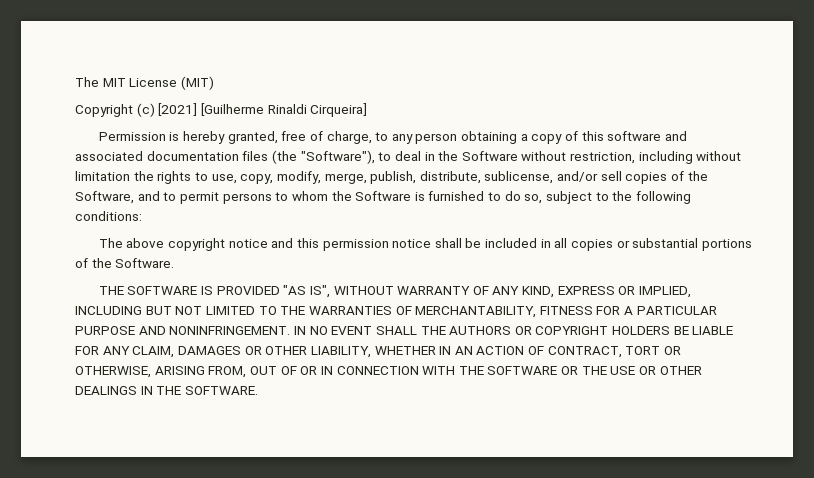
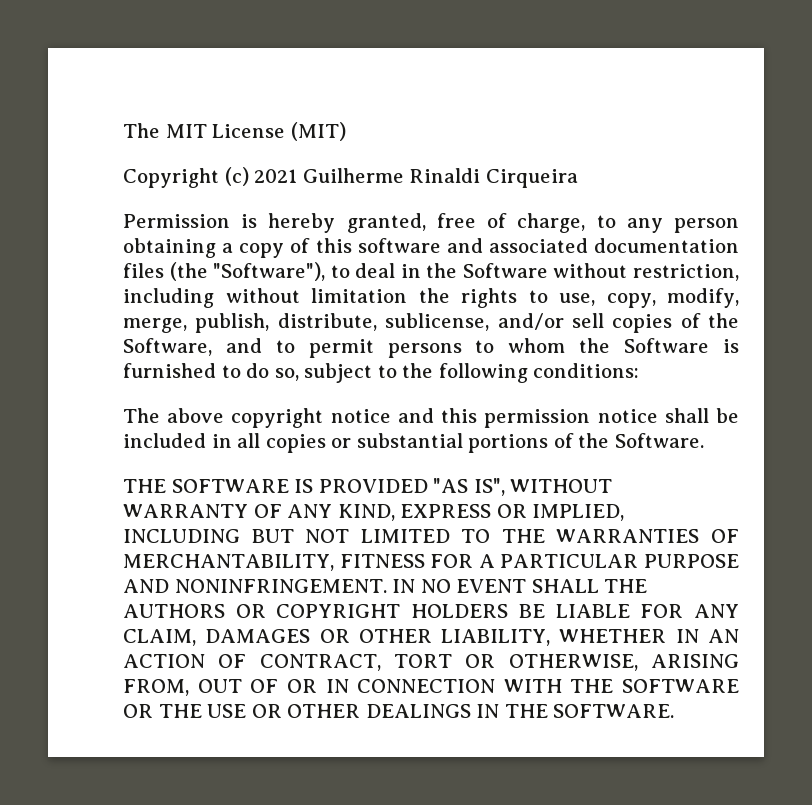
- Copyright (c) [2021] [Guilherme Rinaldi Cirqueira]
+ Copyright (c) 2021 Guilherme Rinaldi Cirqueira

